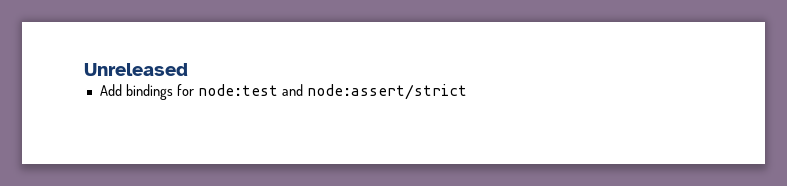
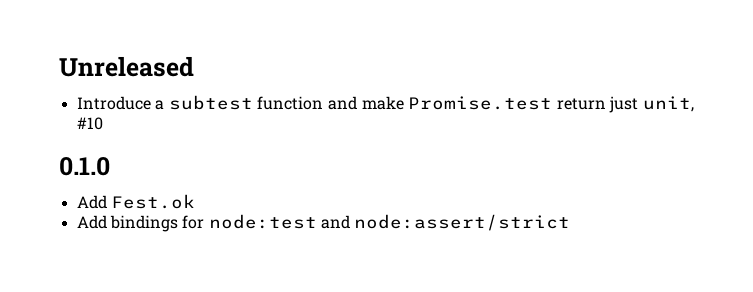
+ Introduce a subtest function and make Promise.test return just unit, #10
+ 0.1.0
+ Add Fest.ok

